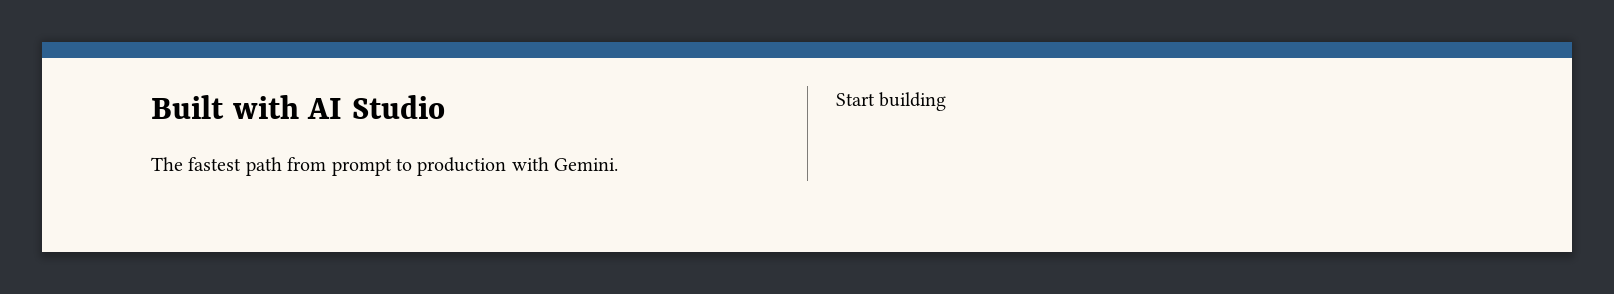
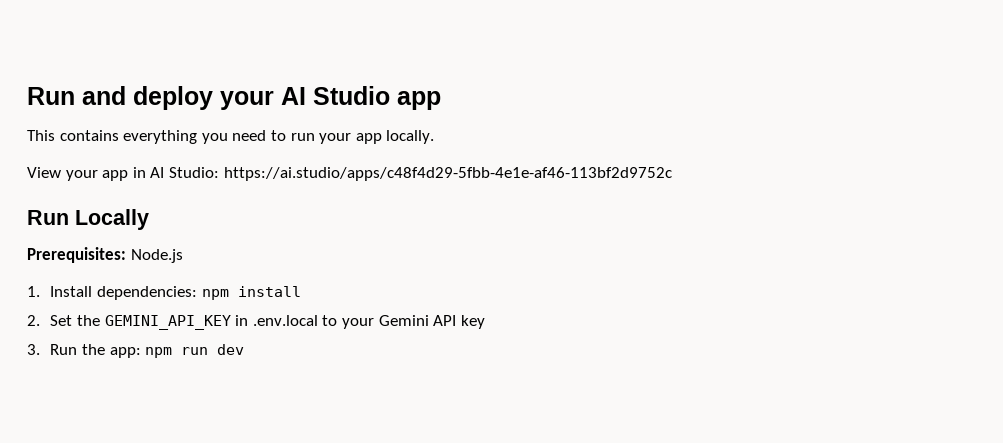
- Built with AI Studio
- The fastest path from prompt to production with Gemini.
- Start building
+ Run and deploy your AI Studio app
+ This contains everything you need to run your app locally.
+ View your app in AI Studio: https://ai.studio/apps/c48f4d29-5fbb-4e1e-af46-113bf2d9752c
+ Run Locally
+ Prerequisites: Node.js
+ 1. Install dependencies: npm install
+ 2. Set the GEMINI_API_KEY in .env.local to your Gemini API key
+ 3. Run the app: npm run dev

